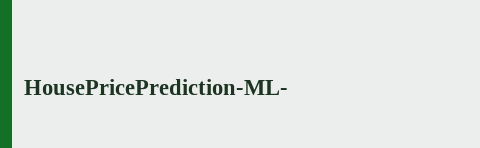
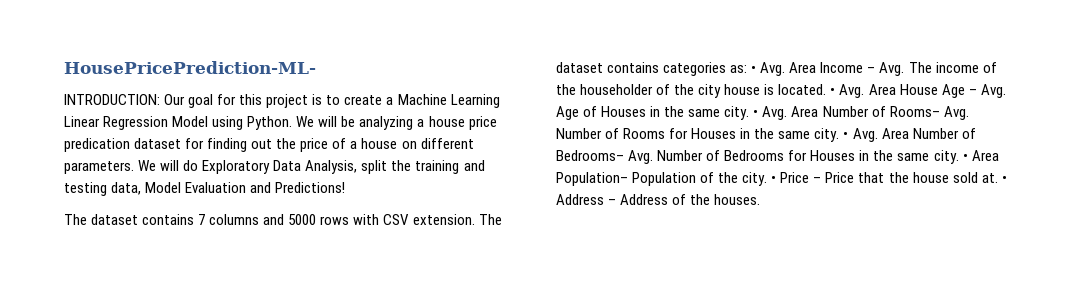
+ INTRODUCTION: Our goal for this project is to create a Machine Learning Linear Regression Model using Python. We will be analyzing a house price predication dataset for finding out the price of a house on different parameters. We will do Exploratory Data Analysis, split the training and testing data, Model Evaluation and Predictions!
+ The dataset contains 7 columns and 5000 rows with CSV extension. The dataset contains categories as: • Avg. Area Income – Avg. The income of the householder of the city house is located. • Avg. Area House Age – Avg. Age of Houses in the same city. • Avg. Area Number of Rooms– Avg. Number of Rooms for Houses in the same city. • Avg. Area Number of Bedrooms– Avg. Number of Bedrooms for Houses in the same city. • Area Population– Population of the city. • Price – Price that the house sold at. • Address – Address of the houses.

